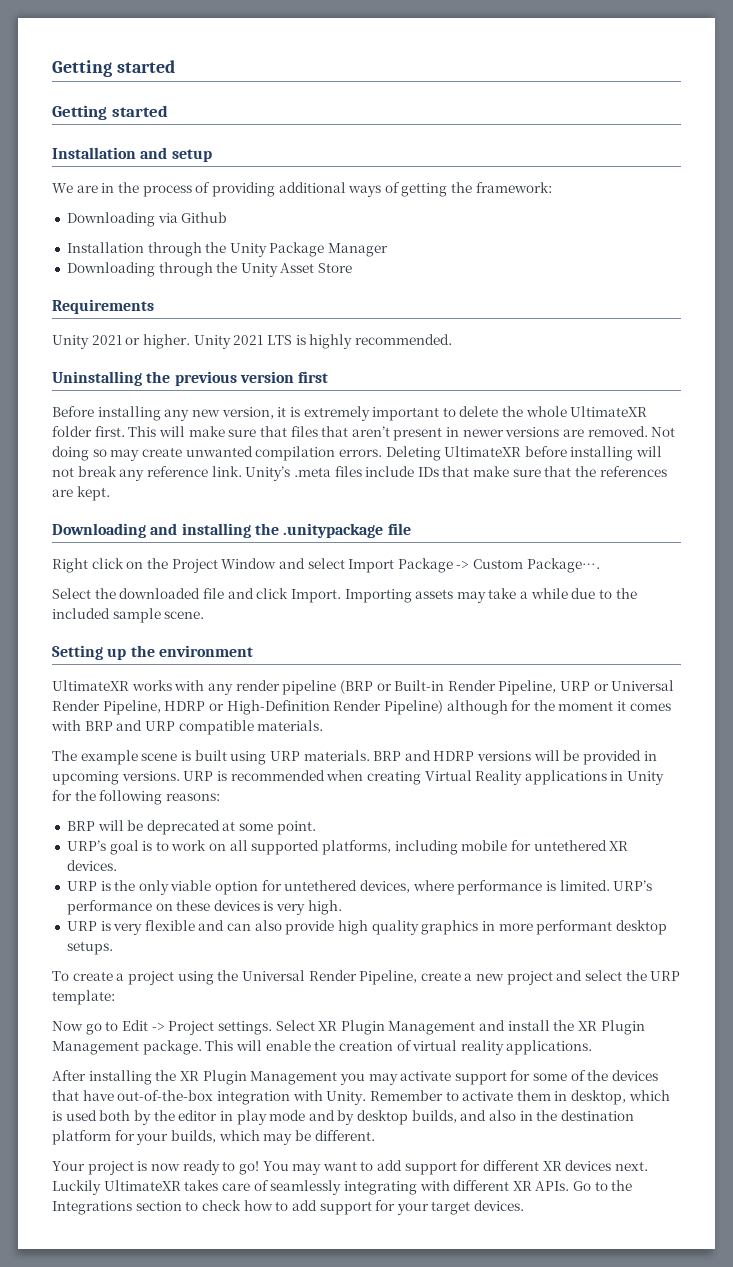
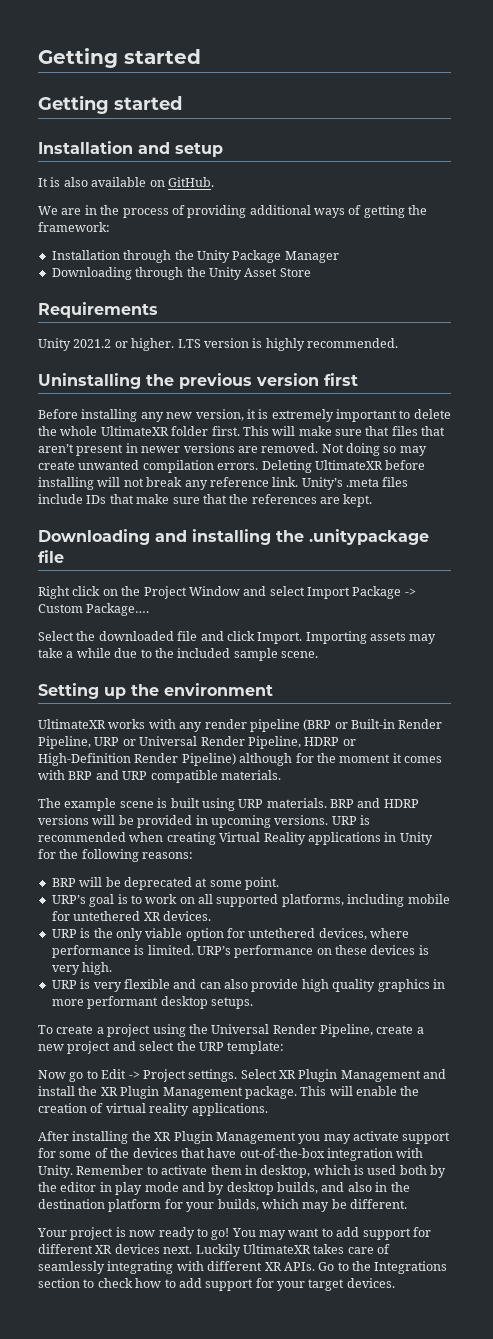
+ It is also available on GitHub.
- Downloading via Github
- Unity 2021 or higher.
+ Unity 2021.2 or higher.
- Unity 2021 LTS is highly recommended.
+ LTS version is highly recommended.

